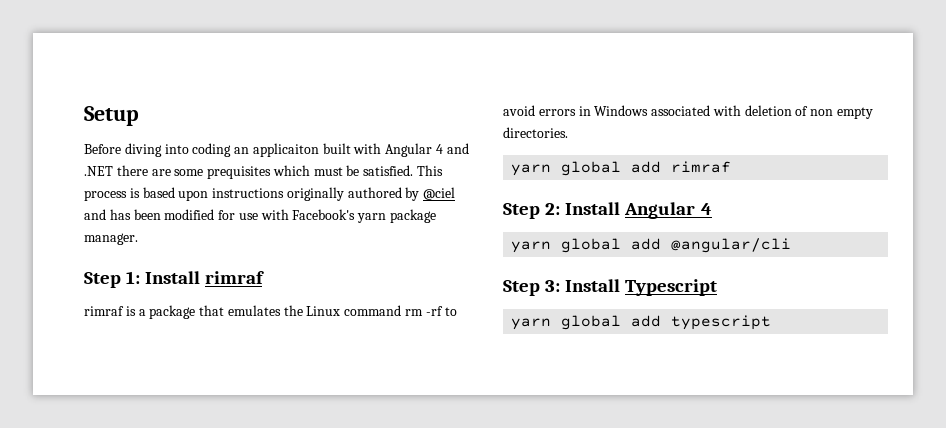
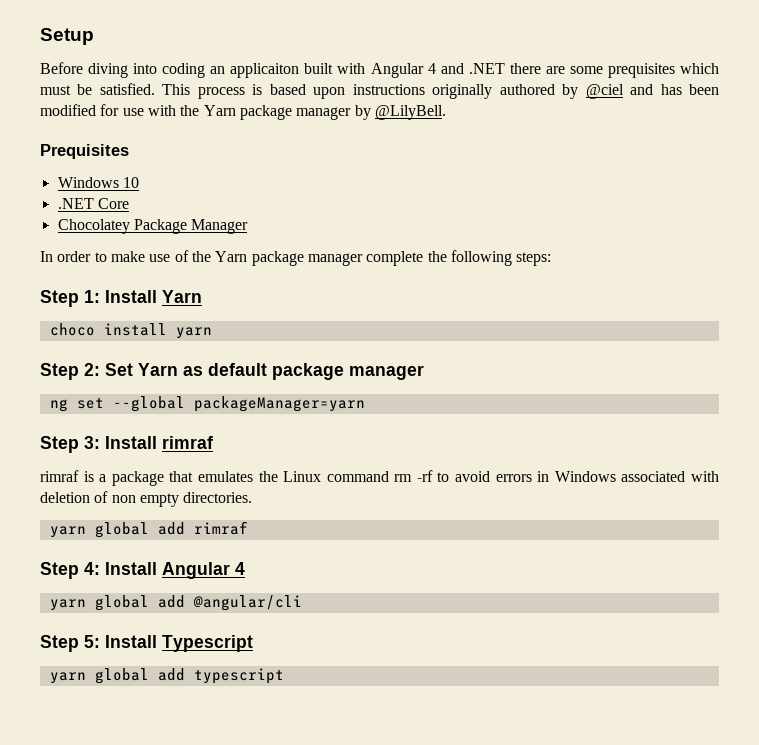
- This process is based upon instructions originally authored by @ciel and has been modified for use with Facebook's yarn package manager.
- Step 1: Install rimraf
+ This process is based upon instructions originally authored by @ciel and has been modified for use with the Yarn package manager by @LilyBell.
+ Prequisites
+ Windows 10
+ .NET Core
+ Chocolatey Package Manager
+ In order to make use of the Yarn package manager complete the following steps:
+ Step 1: Install Yarn
+ choco install yarn
+ Step 2: Set Yarn as default package manager
+ ng set --global packageManager=yarn
+ Step 3: Install rimraf
- Step 2: Install Angular 4
+ Step 4: Install Angular 4
- Step 3: Install Typescript
+ Step 5: Install Typescript

